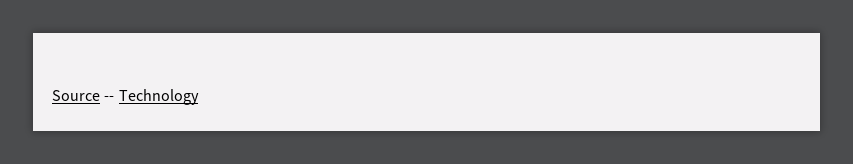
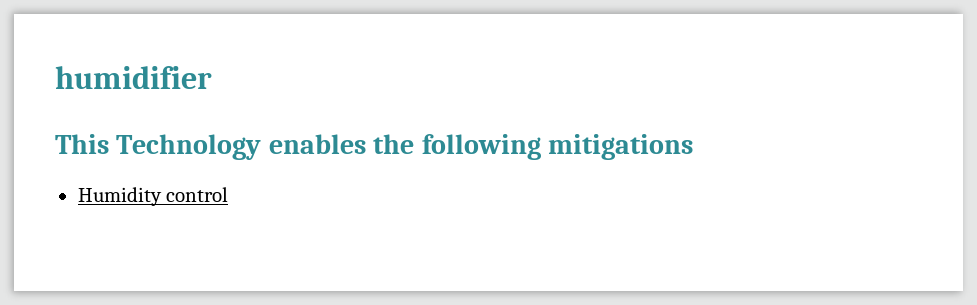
- Source -- Technology
+ humidifier
+ This Technology enables the following mitigations
+ Humidity control

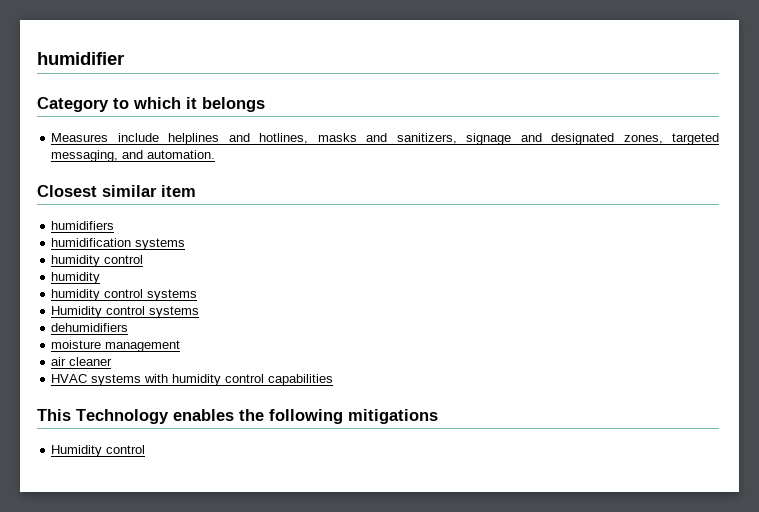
+ Category to which it belongs
+ Measures include helplines and hotlines, masks and sanitizers, signage and designated zones, targeted messaging, and automation.
+ Closest similar item
+ humidifiers
+ humidification systems
+ humidity control
+ humidity
+ humidity control systems
+ Humidity control systems
+ dehumidifiers
+ moisture management
+ air cleaner
+ HVAC systems with humidity control capabilities

